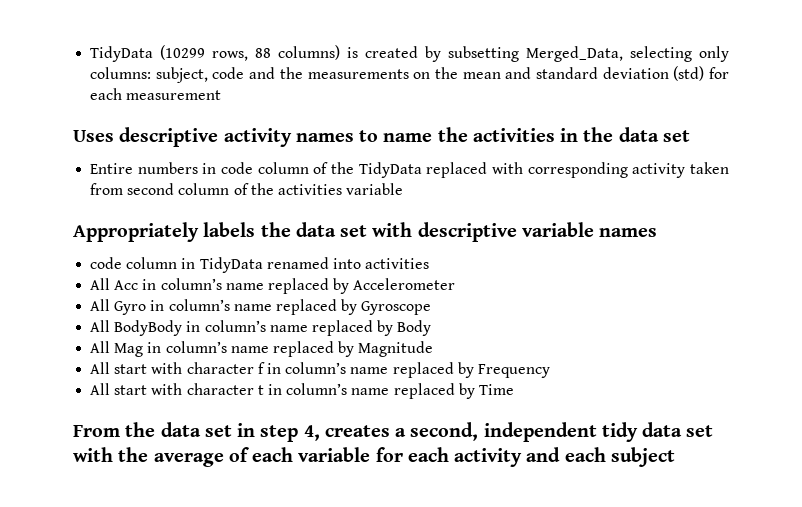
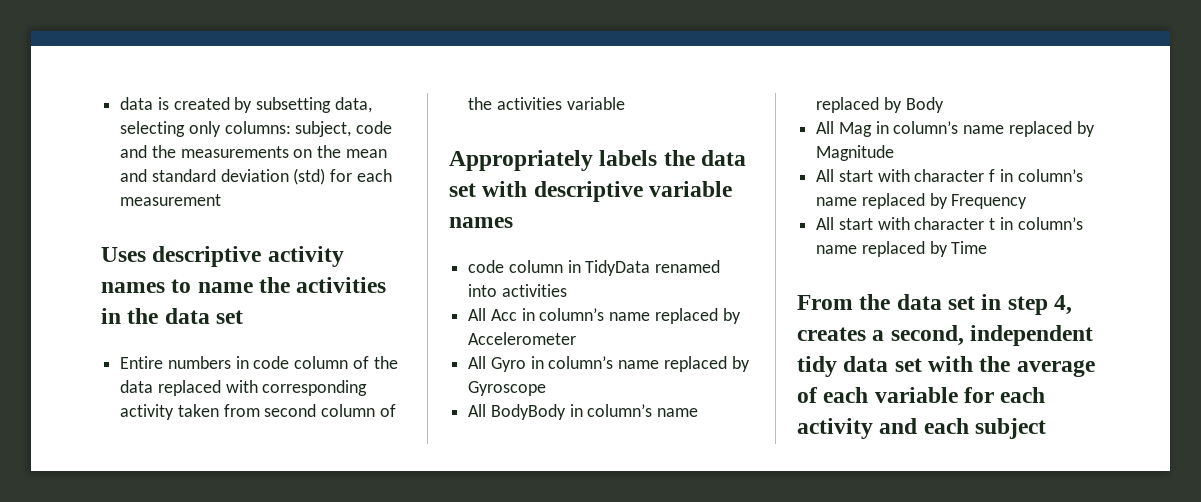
- TidyData (10299 rows, 88 columns) is created by subsetting Merged_Data, selecting only columns: subject, code and the measurements on the mean and standard deviation (std) for each measurement
+ data is created by subsetting data, selecting only columns: subject, code and the measurements on the mean and standard deviation (std) for each measurement
- Entire numbers in code column of the TidyData replaced with corresponding activity taken from second column of the activities variable
+ Entire numbers in code column of the data replaced with corresponding activity taken from second column of the activities variable

